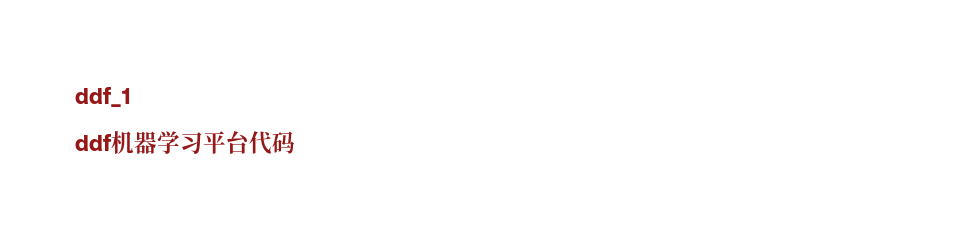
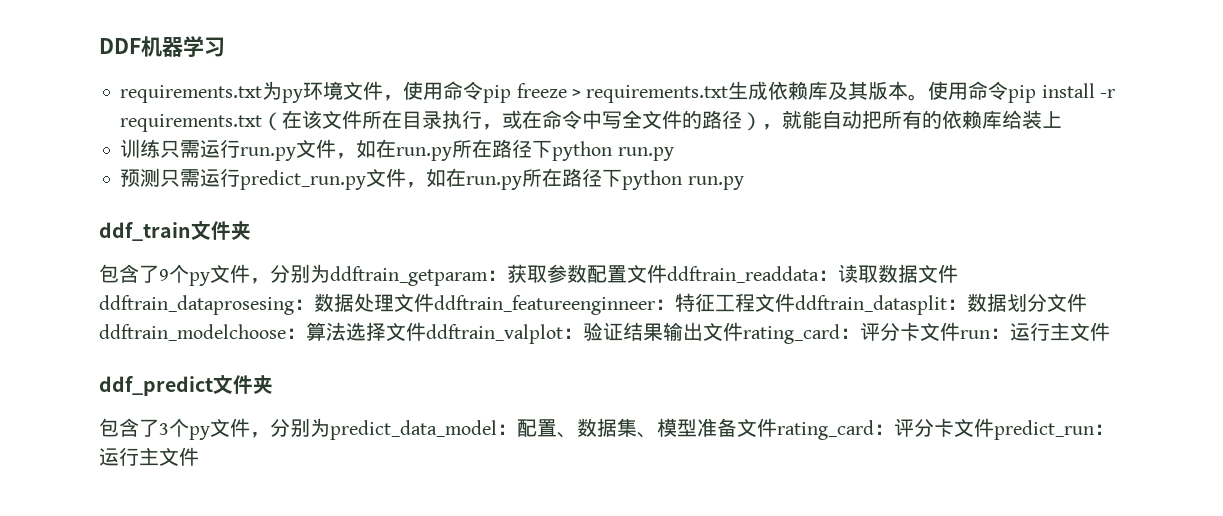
- ddf_1
- ddf机器学习平台代码
+ DDF机器学习
+ requirements.txt为py环境文件，使用命令pip freeze > requirements.txt生成依赖库及其版本。使用命令pip install -r requirements.txt（在该文件所在目录执行，或在命令中写全文件的路径），就能自动把所有的依赖库给装上
+ 训练只需运行run.py文件，如在run.py所在路径下python run.py
+ 预测只需运行predict_run.py文件，如在run.py所在路径下python run.py
+ ddf_train文件夹
+ 包含了9个py文件，分别为ddftrain_getparam：获取参数配置文件ddftrain_readdata：读取数据文件ddftrain_dataprosesing：数据处理文件ddftrain_featureenginneer：特征工程文件ddftrain_datasplit：数据划分文件ddftrain_modelchoose：算法选择文件ddftrain_valplot：验证结果输出文件rating_card：评分卡文件run：运行主文件
+ ddf_predict文件夹
+ 包含了3个py文件，分别为predict_data_model：配置、数据集、模型准备文件rating_card：评分卡文件predict_run：运行主文件

